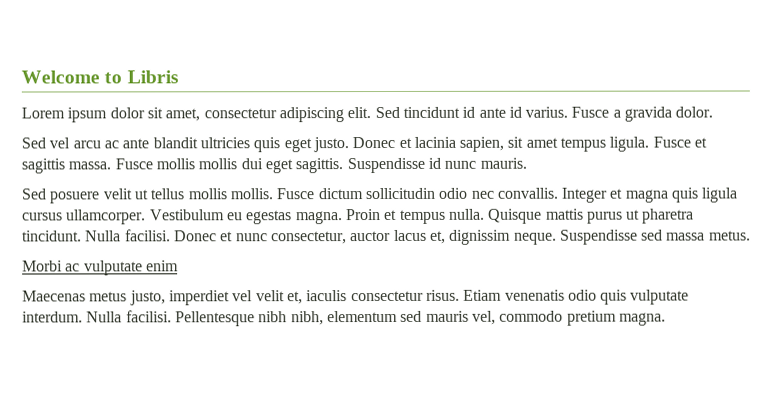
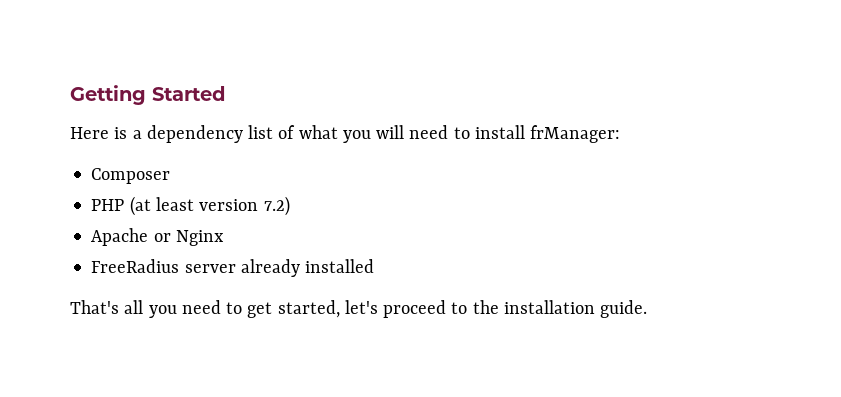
- Welcome to Libris
- Lorem ipsum dolor sit amet, consectetur adipiscing elit. Sed tincidunt id ante id varius. Fusce a gravida dolor.
- Sed vel arcu ac ante blandit ultricies quis eget justo. Donec et lacinia sapien, sit amet tempus ligula. Fusce et sagittis massa. Fusce mollis mollis dui eget sagittis. Suspendisse id nunc mauris.
- Sed posuere velit ut tellus mollis mollis. Fusce dictum sollicitudin odio nec convallis. Integer et magna quis ligula cursus ullamcorper. Vestibulum eu egestas magna. Proin et tempus nulla. Quisque mattis purus ut pharetra tincidunt. Nulla facilisi. Donec et nunc consectetur, auctor lacus et, dignissim neque. Suspendisse sed massa metus.
- Morbi ac vulputate enim
- Maecenas metus justo, imperdiet vel velit et, iaculis consectetur risus. Etiam venenatis odio quis vulputate interdum. Nulla facilisi. Pellentesque nibh nibh, elementum sed mauris vel, commodo pretium magna.
+ Getting Started
+ Here is a dependency list of what you will need to install frManager:
+ Composer
+ PHP (at least version 7.2)
+ Apache or Nginx
+ FreeRadius server already installed
+ That's all you need to get started, let's proceed to the installation guide.

